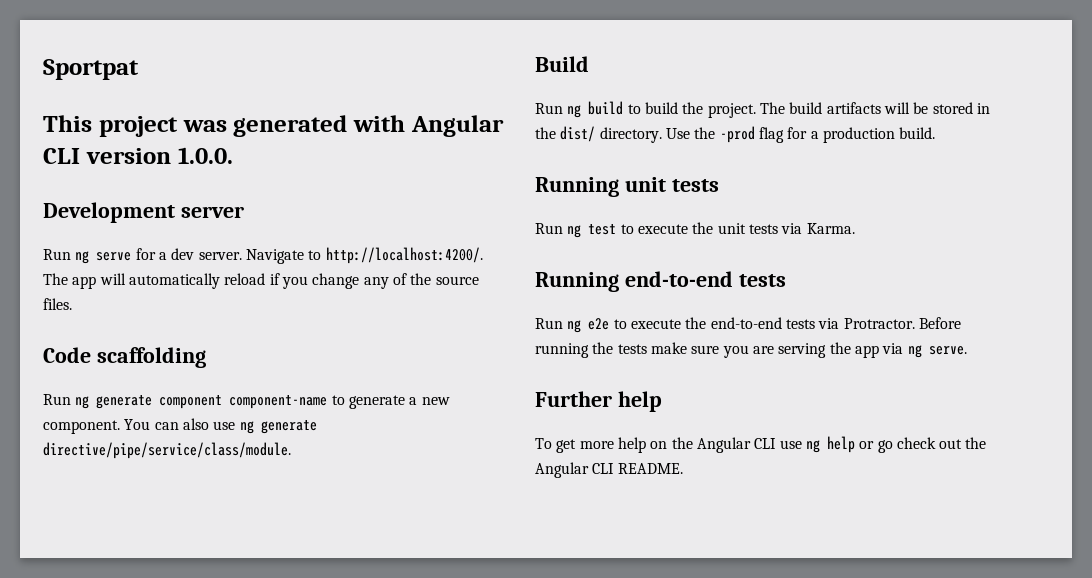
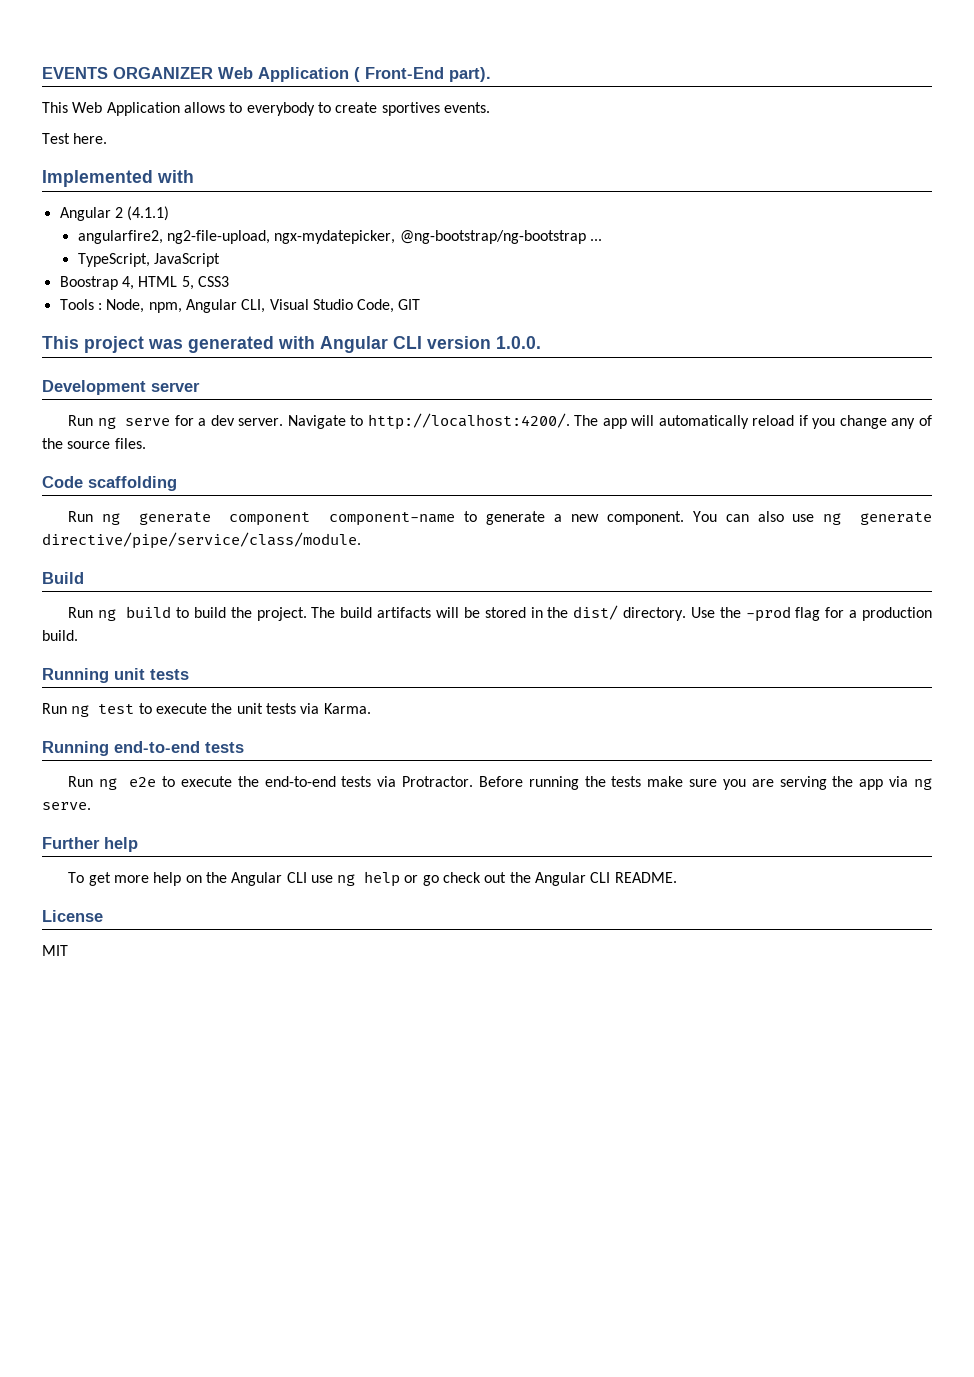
- Sportpat
+ EVENTS ORGANIZER Web Application ( Front-End part).
+ This Web Application allows to everybody to create sportives events.
+ Test here.
+ Implemented with
+ Angular 2 (4.1.1)
+ angularfire2, ng2-file-upload, ngx-mydatepicker, @ng-bootstrap/ng-bootstrap ...
+ TypeScript, JavaScript
+ Boostrap 4, HTML 5, CSS3
+ Tools : Node, npm, Angular CLI, Visual Studio Code, GIT
+ License
+ MIT

